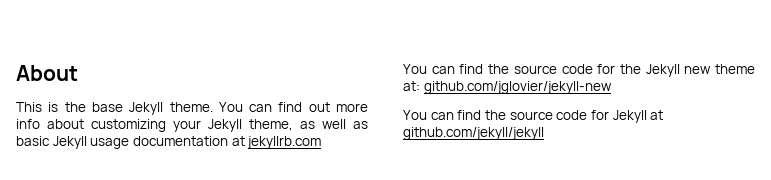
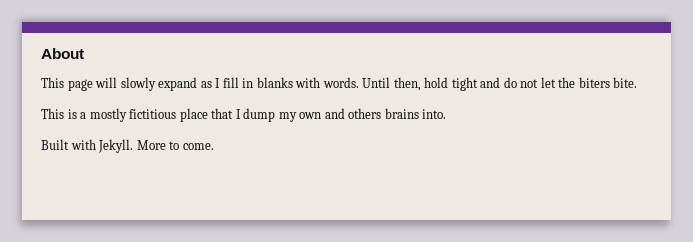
- This is the base Jekyll theme. You can find out more info about customizing your Jekyll theme, as well as basic Jekyll usage documentation at jekyllrb.com
- You can find the source code for the Jekyll new theme at: github.com/jglovier/jekyll-new
- You can find the source code for Jekyll at github.com/jekyll/jekyll
+ This page will slowly expand as I fill in blanks with words. Until then, hold tight and do not let the biters bite.
+ This is a mostly fictitious place that I dump my own and others brains into.
+ Built with Jekyll. More to come.

